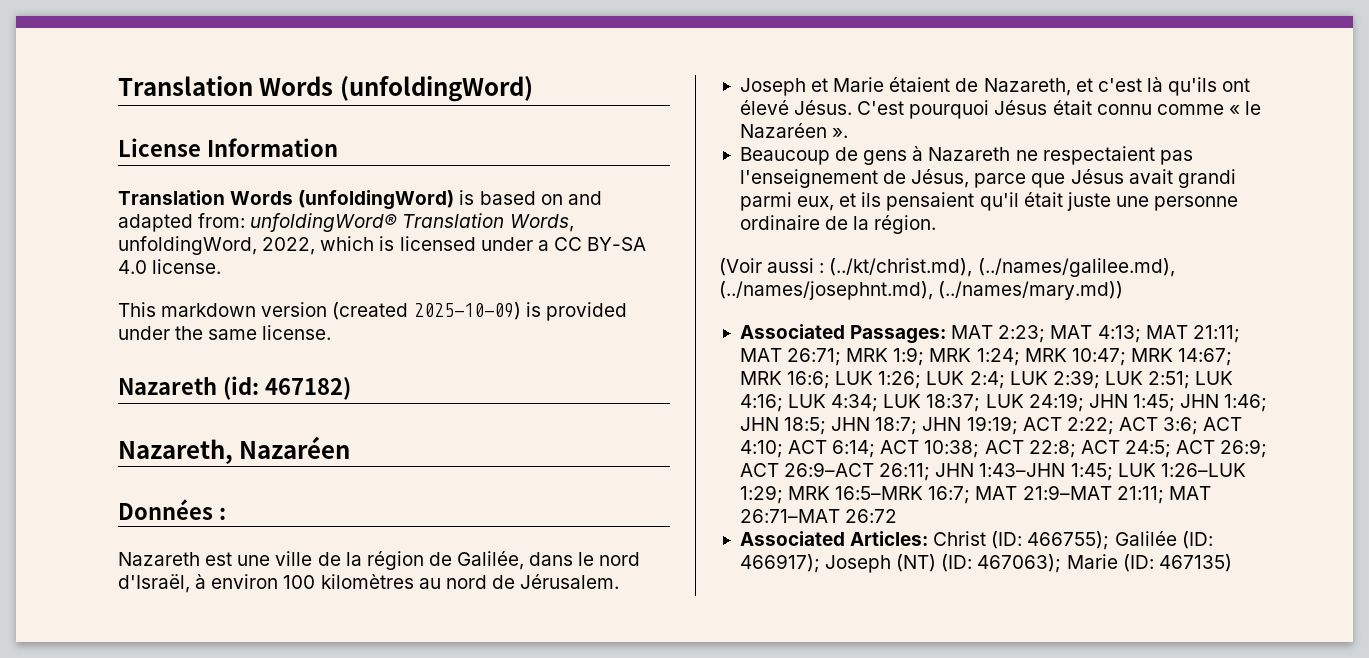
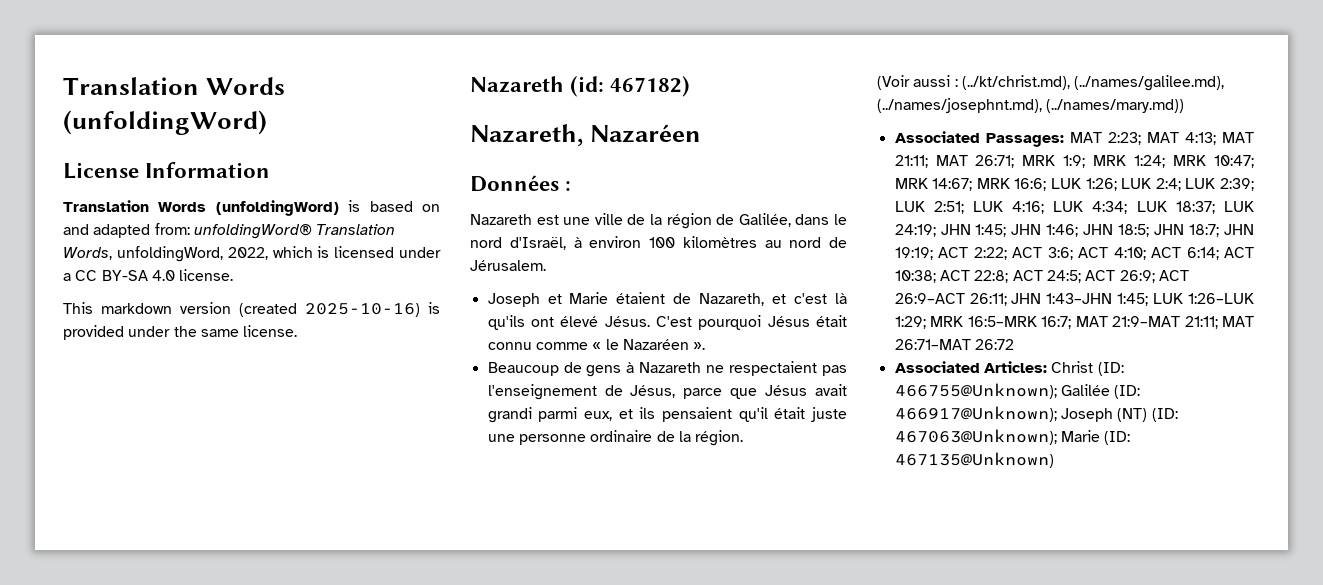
- This markdown version (created 2025-10-09) is provided under the same license.
+ This markdown version (created 2025-10-16) is provided under the same license.
- Associated Articles: Christ (ID: 466755); Galilée (ID: 466917); Joseph (NT) (ID: 467063); Marie (ID: 467135)
+ Associated Articles: Christ (ID: 466755@Unknown); Galilée (ID: 466917@Unknown); Joseph (NT) (ID: 467063@Unknown); Marie (ID: 467135@Unknown)

